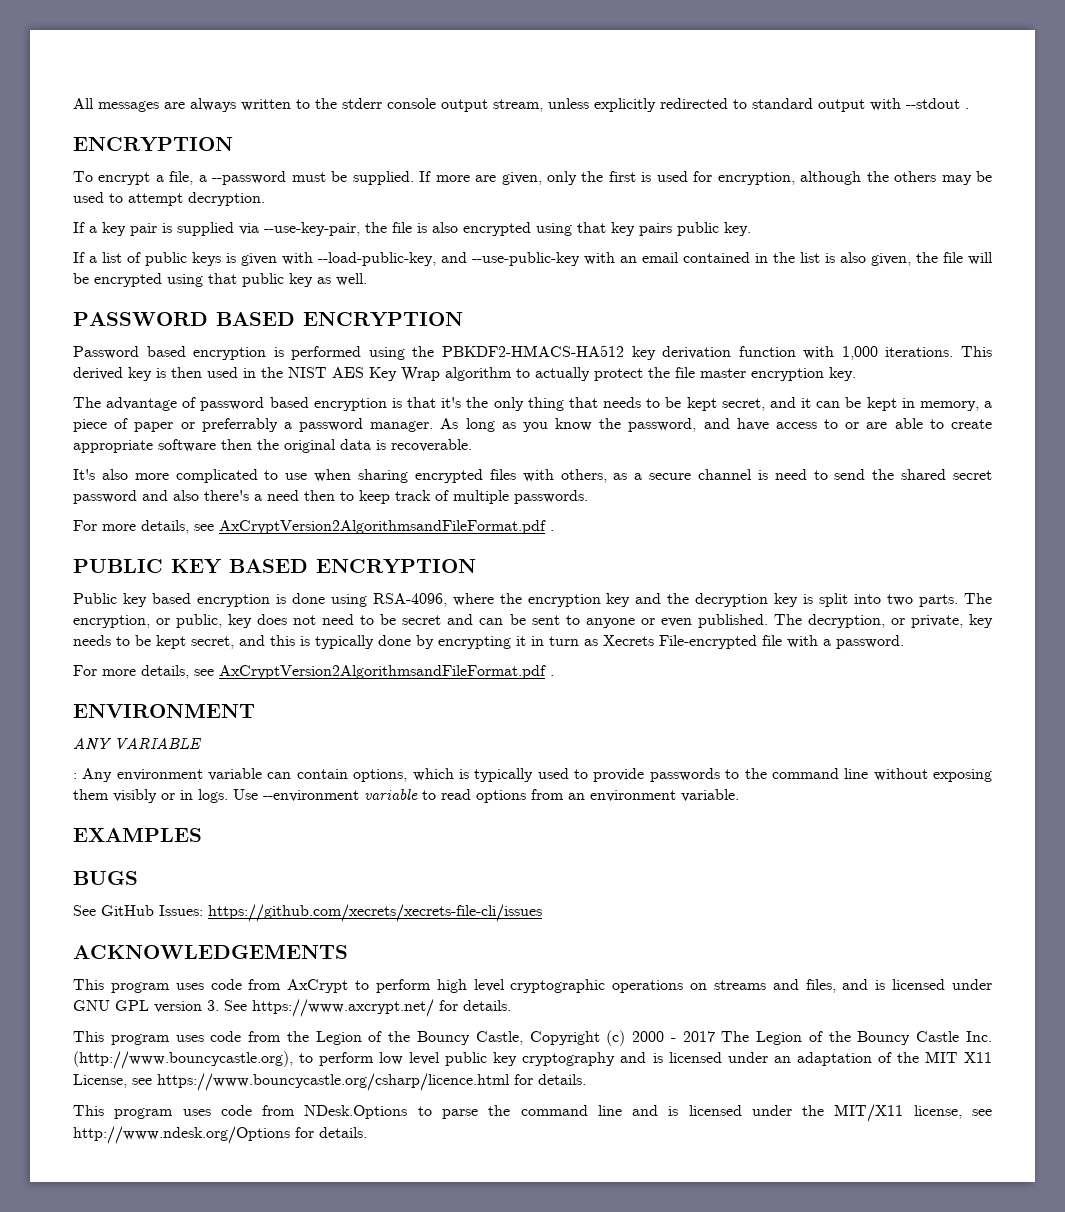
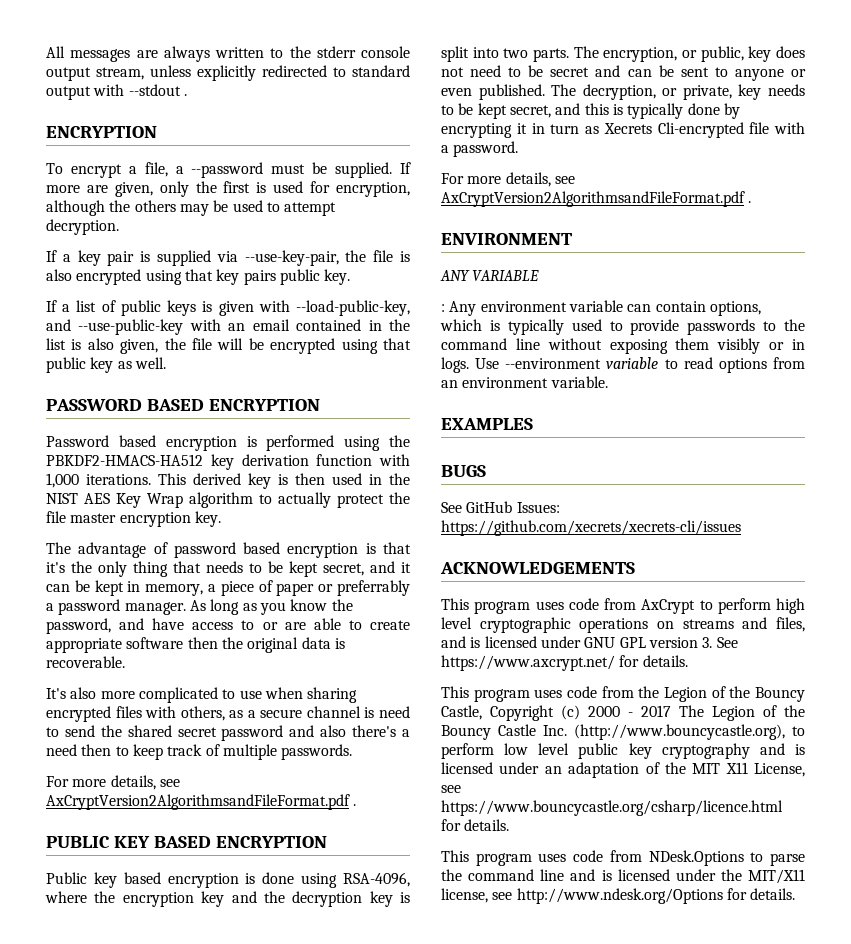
- The decryption, or private, key needs to be kept secret, and this is typically done by encrypting it in turn as Xecrets File-encrypted file with a password.
+ The decryption, or private, key needs to be kept secret, and this is typically done by encrypting it in turn as Xecrets Cli-encrypted file with a password.
- See GitHub Issues: https://github.com/xecrets/xecrets-file-cli/issues
+ See GitHub Issues: https://github.com/xecrets/xecrets-cli/issues

